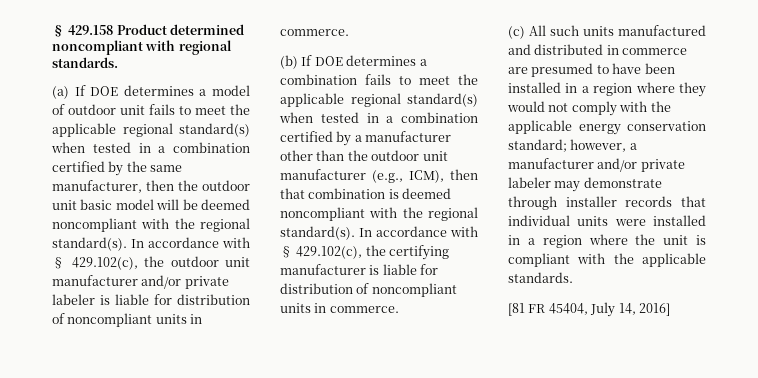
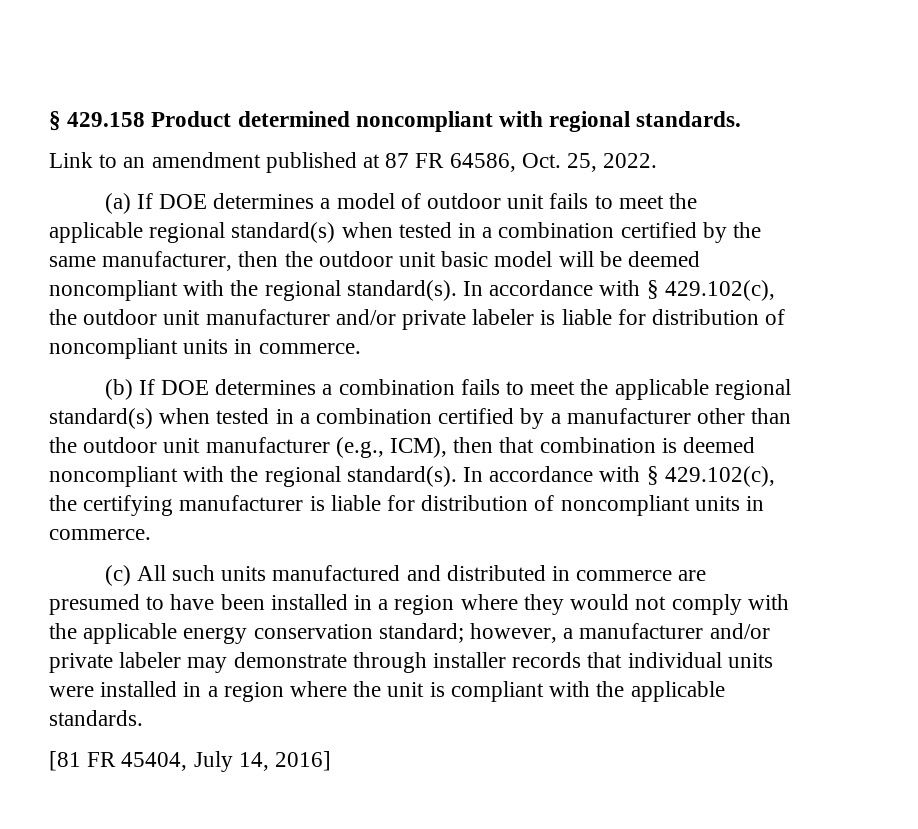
+ Link to an amendment published at 87 FR 64586, Oct. 25, 2022.

